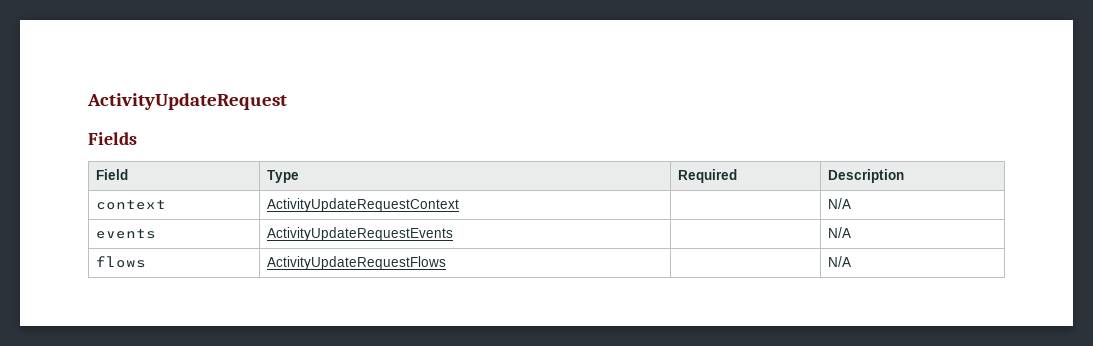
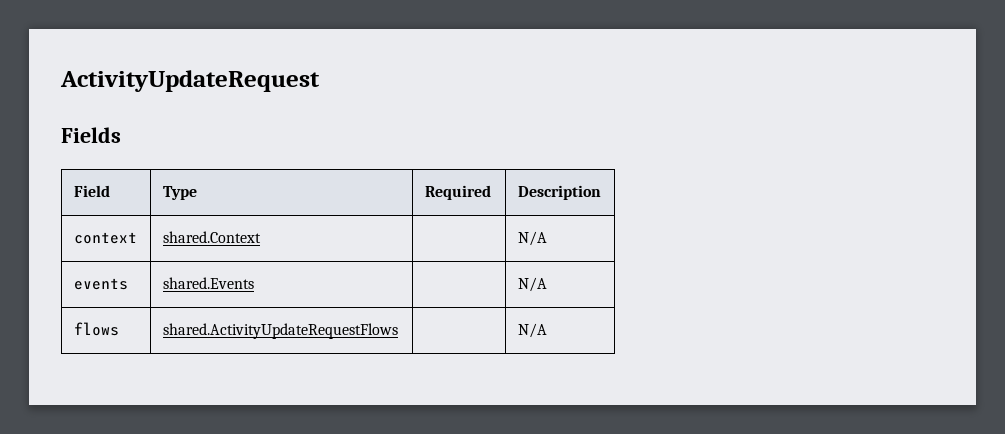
- context | ActivityUpdateRequestContext | | N/A
+ context | shared.Context | | N/A
- events | ActivityUpdateRequestEvents | | N/A
+ events | shared.Events | | N/A
- flows | ActivityUpdateRequestFlows | | N/A
+ flows | shared.ActivityUpdateRequestFlows | | N/A

